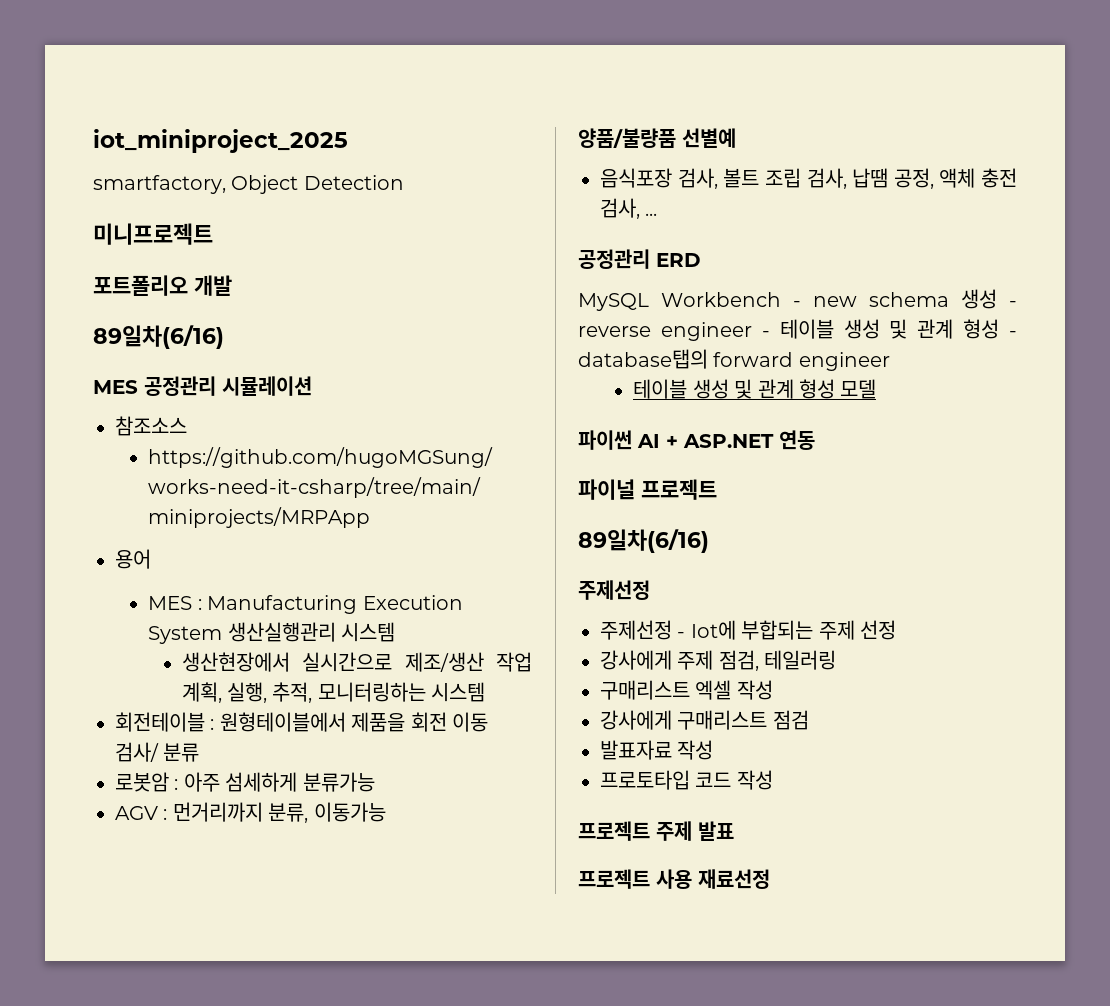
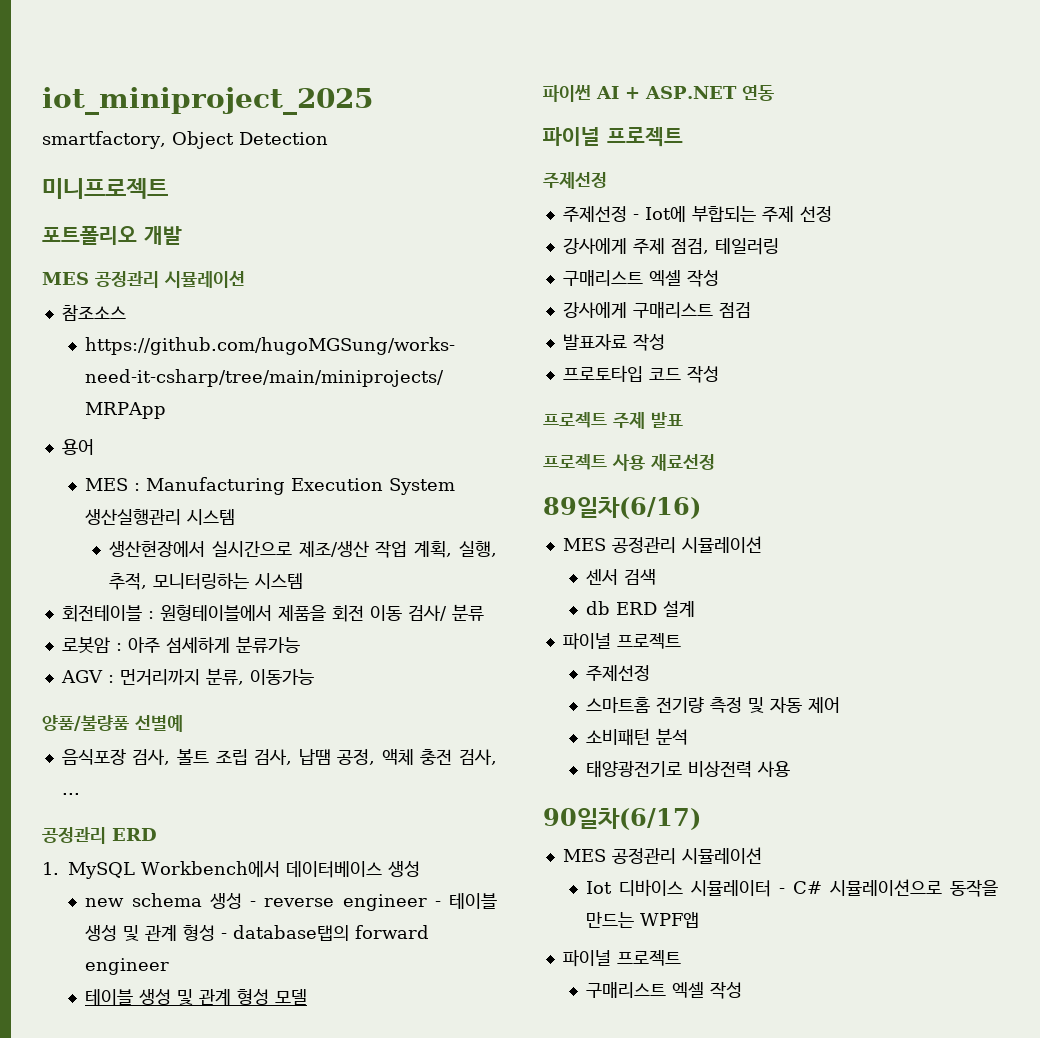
  포트폴리오 개발
- 89일차(6/16)
- MySQL Workbench - new schema 생성 - reverse engineer - 테이블 생성 및 관계 형성 - database탭의 forward engineer
+ 1. MySQL Workbench에서 데이터베이스 생성
+ new schema 생성 - reverse engineer - 테이블 생성 및 관계 형성 - database탭의 forward engineer
  파이썬 AI + ASP.NET 연동
  파이널 프로젝트
- 89일차(6/16)
+ 89일차(6/16)
+ MES 공정관리 시뮬레이션
+ 센서 검색
+ db ERD 설계
+ 파이널 프로젝트
+ 주제선정
+ 스마트홈 전기량 측정 및 자동 제어
+ 소비패턴 분석
+ 태양광전기로 비상전력 사용
+ 90일차(6/17)
+ MES 공정관리 시뮬레이션
+ Iot 디바이스 시뮬레이터 - C# 시뮬레이션으로 동작을 만드는 WPF앱
+ 파이널 프로젝트
+ 구매리스트 엑셀 작성

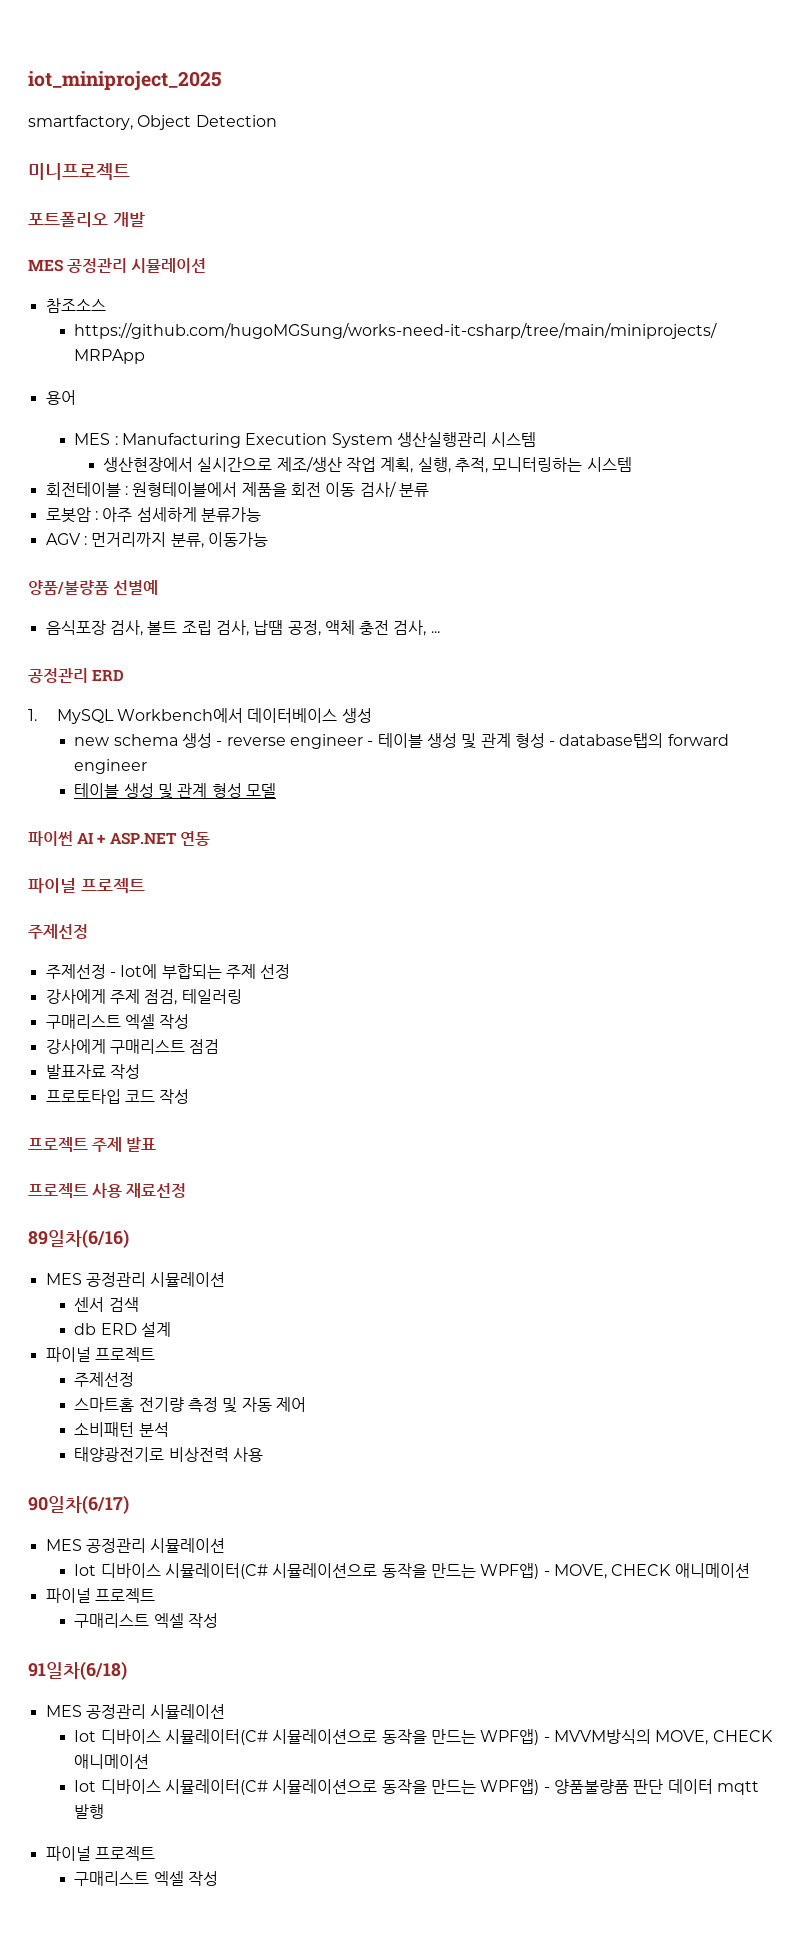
- Iot 디바이스 시뮬레이터 - C# 시뮬레이션으로 동작을 만드는 WPF앱
+ Iot 디바이스 시뮬레이터(C# 시뮬레이션으로 동작을 만드는 WPF앱) - MOVE, CHECK 애니메이션
+ 파이널 프로젝트
+ 구매리스트 엑셀 작성
+ 91일차(6/18)
+ MES 공정관리 시뮬레이션
+ Iot 디바이스 시뮬레이터(C# 시뮬레이션으로 동작을 만드는 WPF앱) - MVVM방식의 MOVE, CHECK 애니메이션
+ Iot 디바이스 시뮬레이터(C# 시뮬레이션으로 동작을 만드는 WPF앱) - 양품불량품 판단 데이터 mqtt 발행

